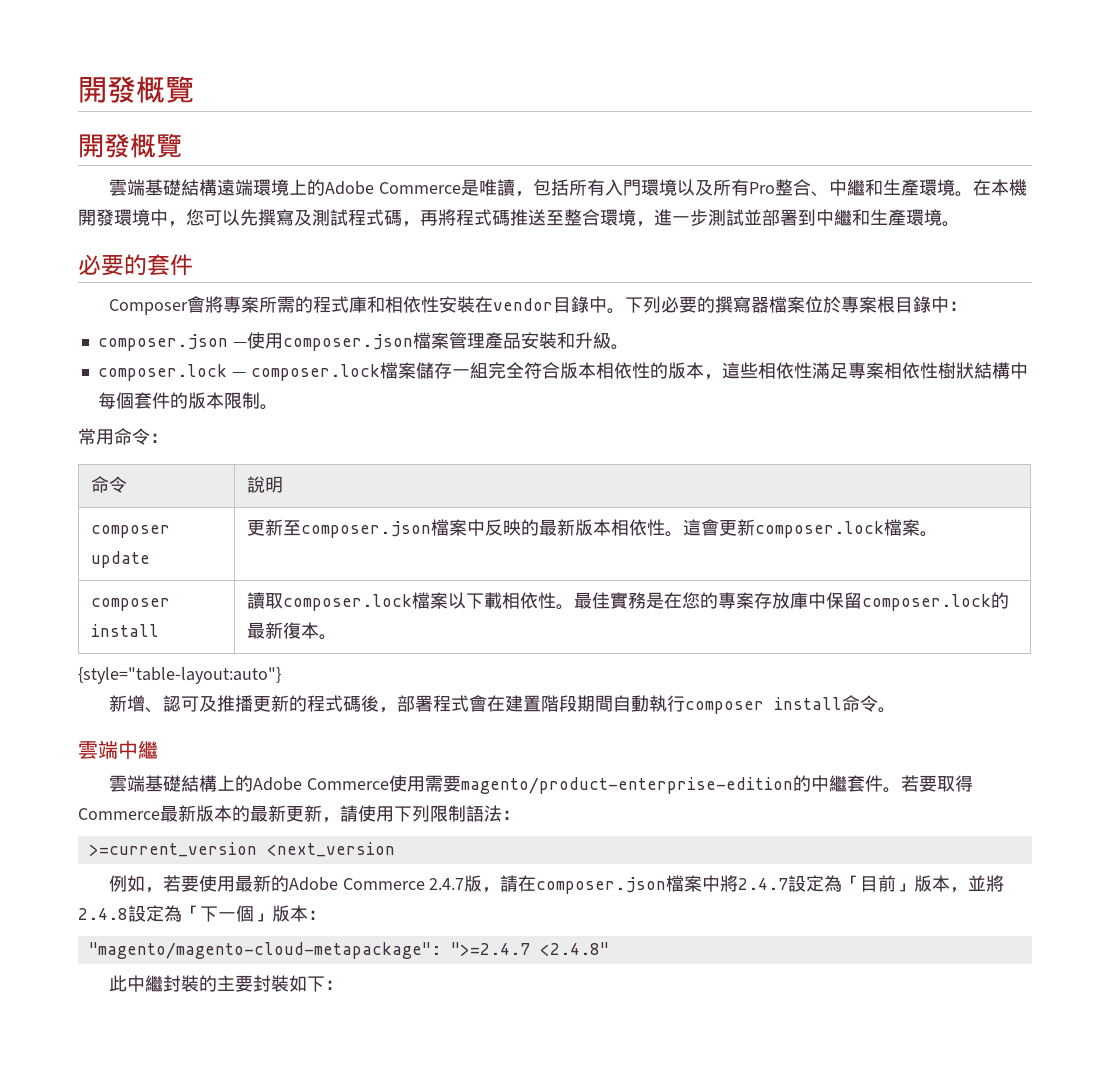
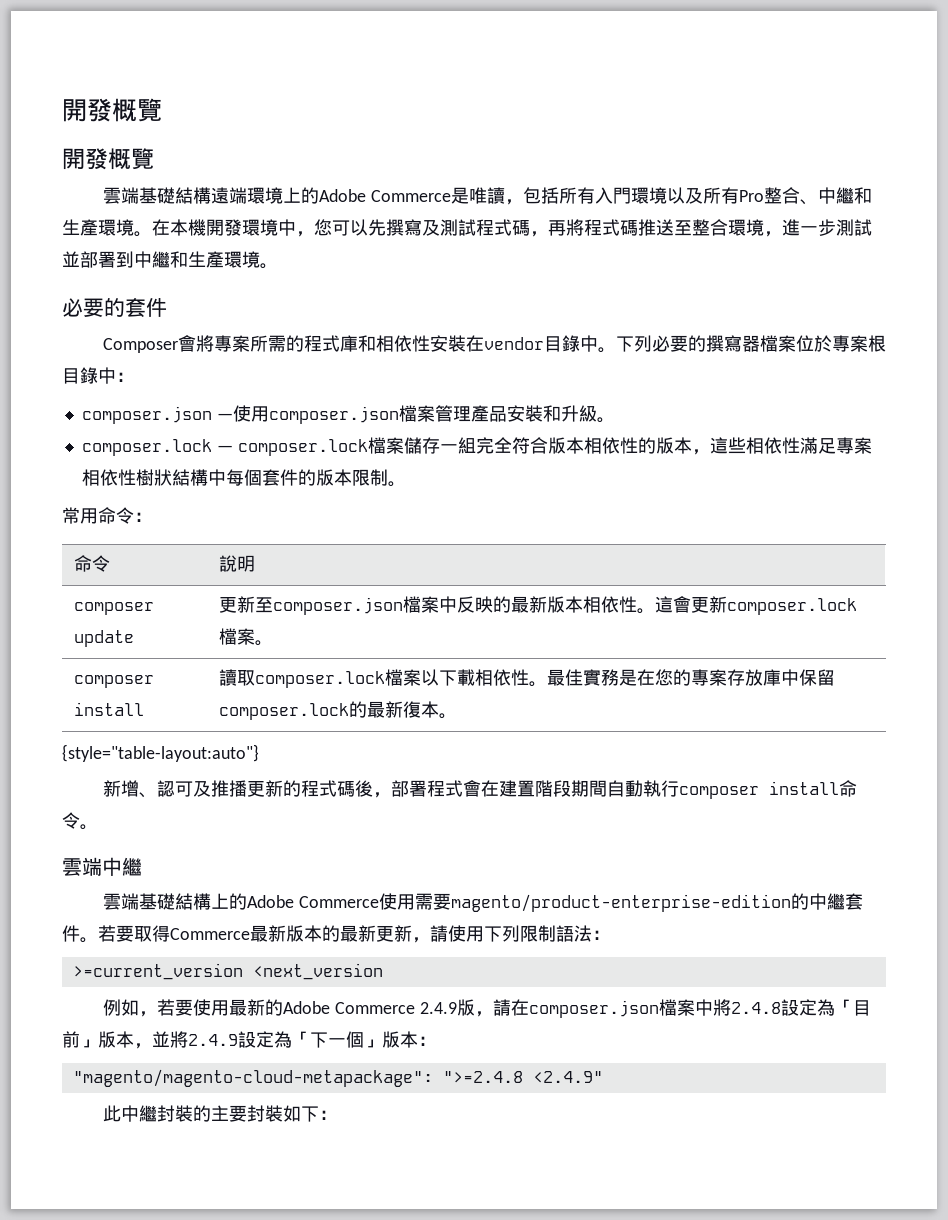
- 例如，若要使用最新的Adobe Commerce 2.4.7版，請在composer.json檔案中將2.4.7設定為「目前」版本，並將2.4.8設定為「下一個」版本：
+ 例如，若要使用最新的Adobe Commerce 2.4.9版，請在composer.json檔案中將2.4.8設定為「目前」版本，並將2.4.9設定為「下一個」版本：
- "magento/magento-cloud-metapackage": ">=2.4.7 <2.4.8"
+ "magento/magento-cloud-metapackage": ">=2.4.8 <2.4.9"

